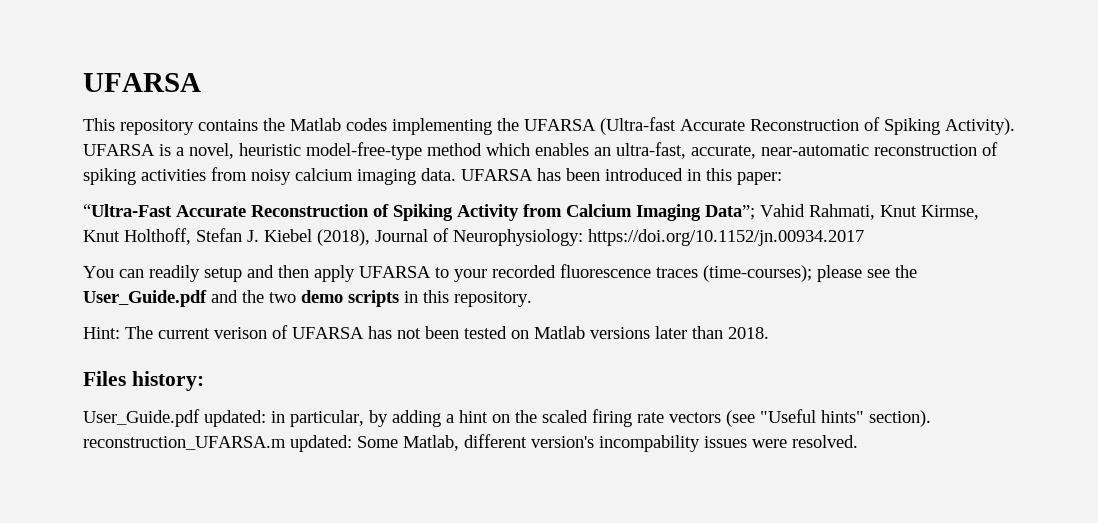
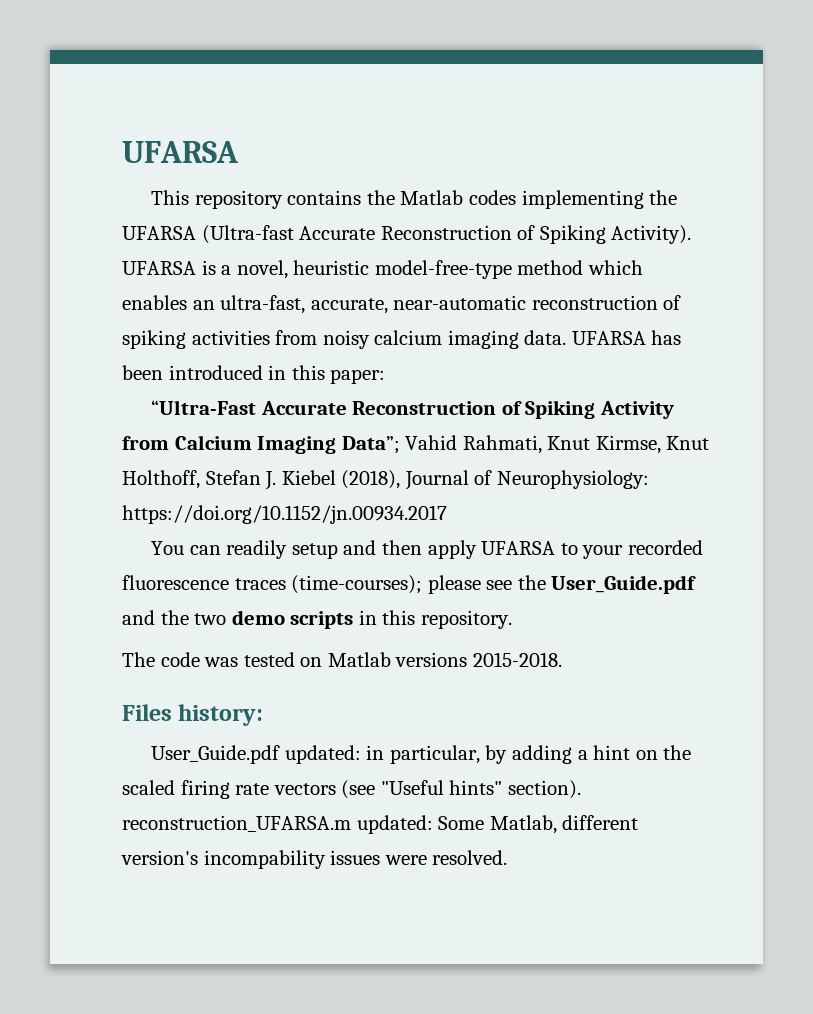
- Hint: The current verison of UFARSA has not been tested on Matlab versions later than 2018.
+ The code was tested on Matlab versions 2015-2018.

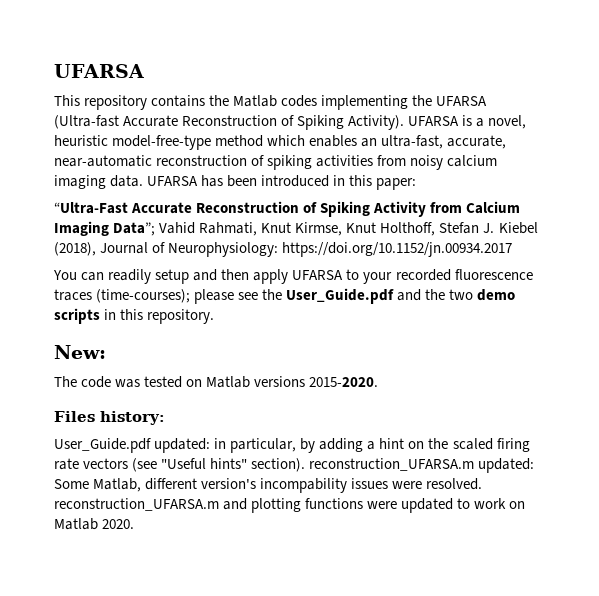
+ New:
- The code was tested on Matlab versions 2015-2018.
+ The code was tested on Matlab versions 2015-2020.
- User_Guide.pdf updated: in particular, by adding a hint on the scaled firing rate vectors (see "Useful hints" section). reconstruction_UFARSA.m updated: Some Matlab, different version's incompability issues were resolved.
+ User_Guide.pdf updated: in particular, by adding a hint on the scaled firing rate vectors (see "Useful hints" section). reconstruction_UFARSA.m updated: Some Matlab, different version's incompability issues were resolved. reconstruction_UFARSA.m and plotting functions were updated to work on Matlab 2020.

